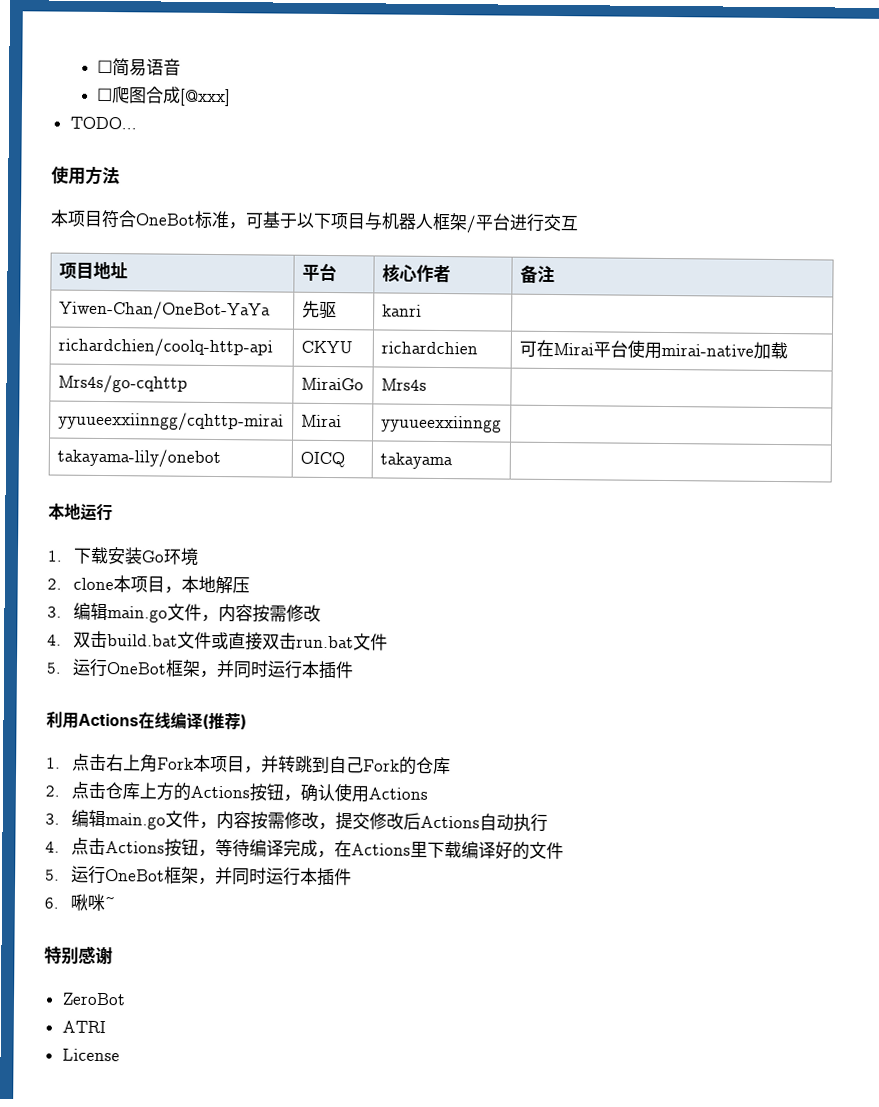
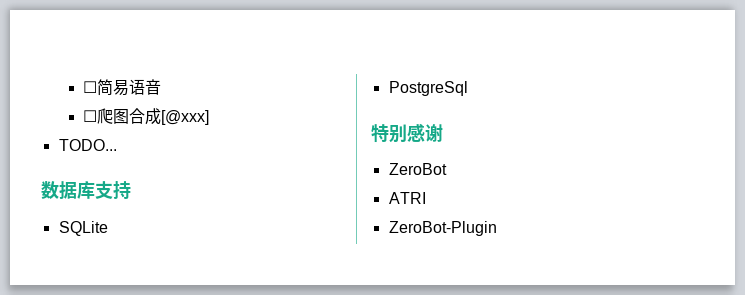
- 使用方法
- 本项目符合OneBot标准，可基于以下项目与机器人框架/平台进行交互
- 项目地址 | 平台 | 核心作者 | 备注
- Yiwen-Chan/OneBot-YaYa | 先驱 | kanri |
- richardchien/coolq-http-api | CKYU | richardchien | 可在Mirai平台使用mirai-native加载
- Mrs4s/go-cqhttp | MiraiGo | Mrs4s |
- yyuueexxiinngg/cqhttp-mirai | Mirai | yyuueexxiinngg |
- takayama-lily/onebot | OICQ | takayama |
- 本地运行
- 1.下载安装Go环境
- 2. clone本项目，本地解压
- 3.编辑main.go文件，内容按需修改
- 4.双击build.bat文件或直接双击run.bat文件
- 5.运行OneBot框架，并同时运行本插件
- 利用Actions在线编译(推荐)
- 1.点击右上角Fork本项目，并转跳到自己Fork的仓库
- 2.点击仓库上方的Actions按钮，确认使用Actions
- 3.编辑main.go文件，内容按需修改，提交修改后Actions自动执行
- 4.点击Actions按钮，等待编译完成，在Actions里下载编译好的文件
- 5.运行OneBot框架，并同时运行本插件
- 6.啾咪~
+ 数据库支持
+ SQLite
+ PostgreSql
- License
+ ZeroBot-Plugin

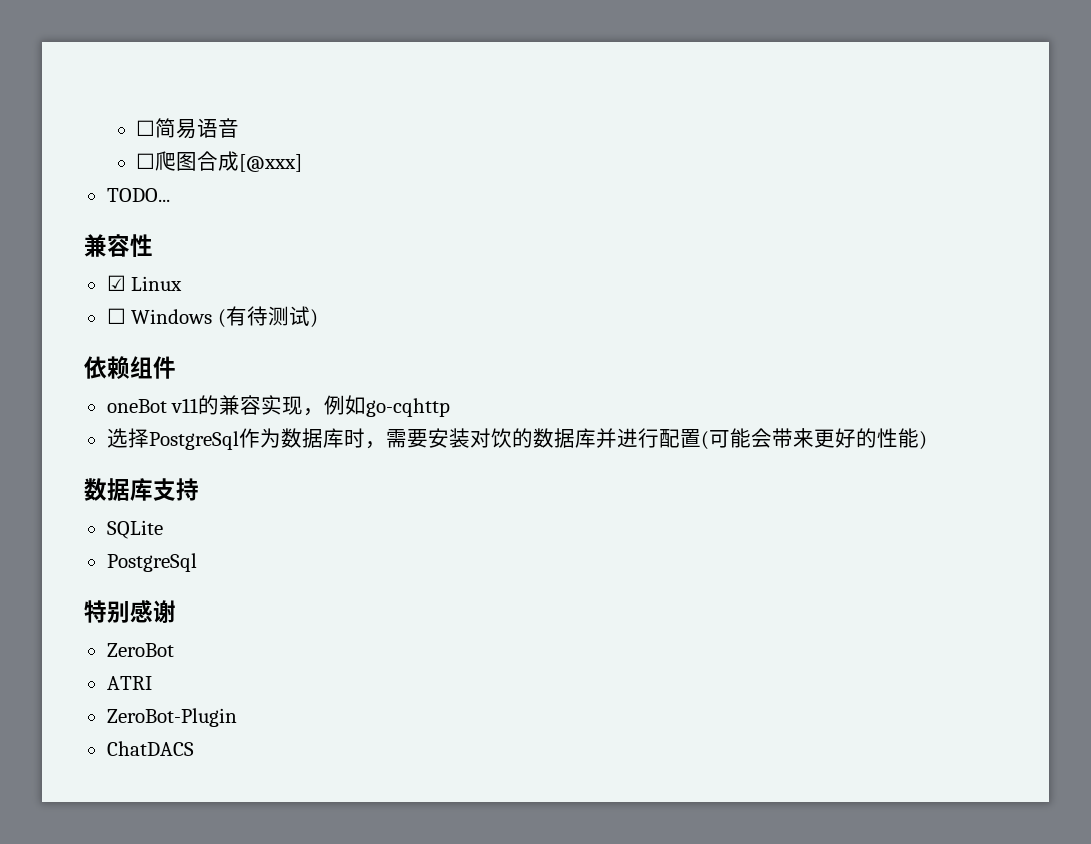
+ 兼容性
+ ☑ Linux
+ ☐ Windows (有待测试)
+ 依赖组件
+ oneBot v11的兼容实现，例如go-cqhttp
+ 选择PostgreSql作为数据库时，需要安装对饮的数据库并进行配置(可能会带来更好的性能)
+ ChatDACS

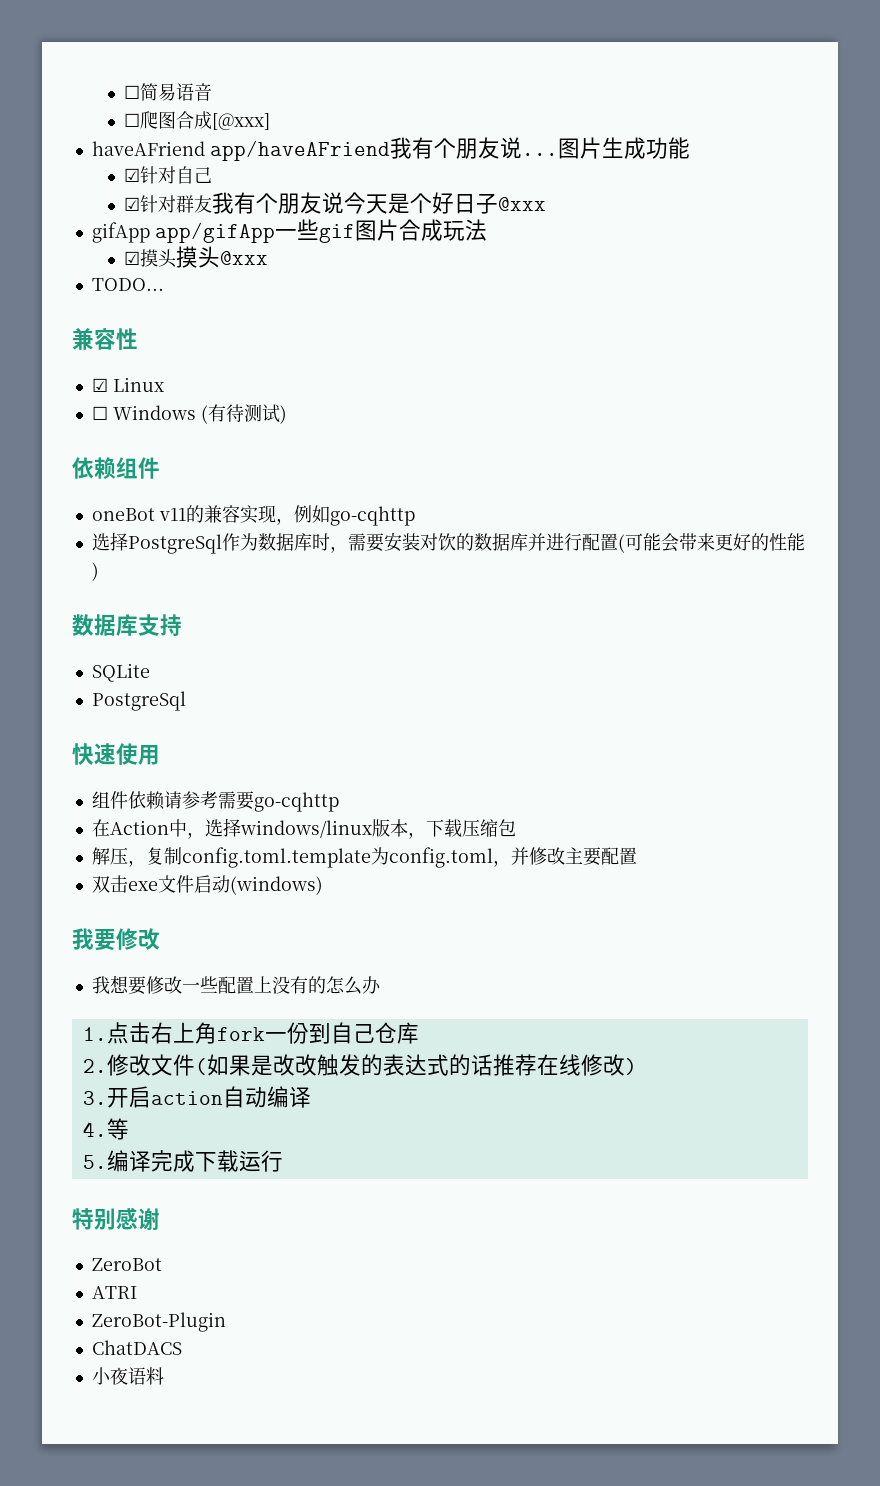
+ haveAFriend app/haveAFriend我有个朋友说...图片生成功能
+ ☑针对自己
+ ☑针对群友我有个朋友说今天是个好日子@xxx
+ gifApp app/gifApp一些gif图片合成玩法
+ ☑摸头摸头@xxx
+ 快速使用
+ 组件依赖请参考需要go-cqhttp
+ 在Action中，选择windows/linux版本，下载压缩包
+ 解压，复制config.toml.template为config.toml，并修改主要配置
+ 双击exe文件启动(windows)
+ 我要修改
+ 我想要修改一些配置上没有的怎么办
+ 1.点击右上角fork一份到自己仓库
+ 2.修改文件(如果是改改触发的表达式的话推荐在线修改)
+ 3.开启action自动编译
+ 4.等
+ 5.编译完成下载运行
+ 小夜语料

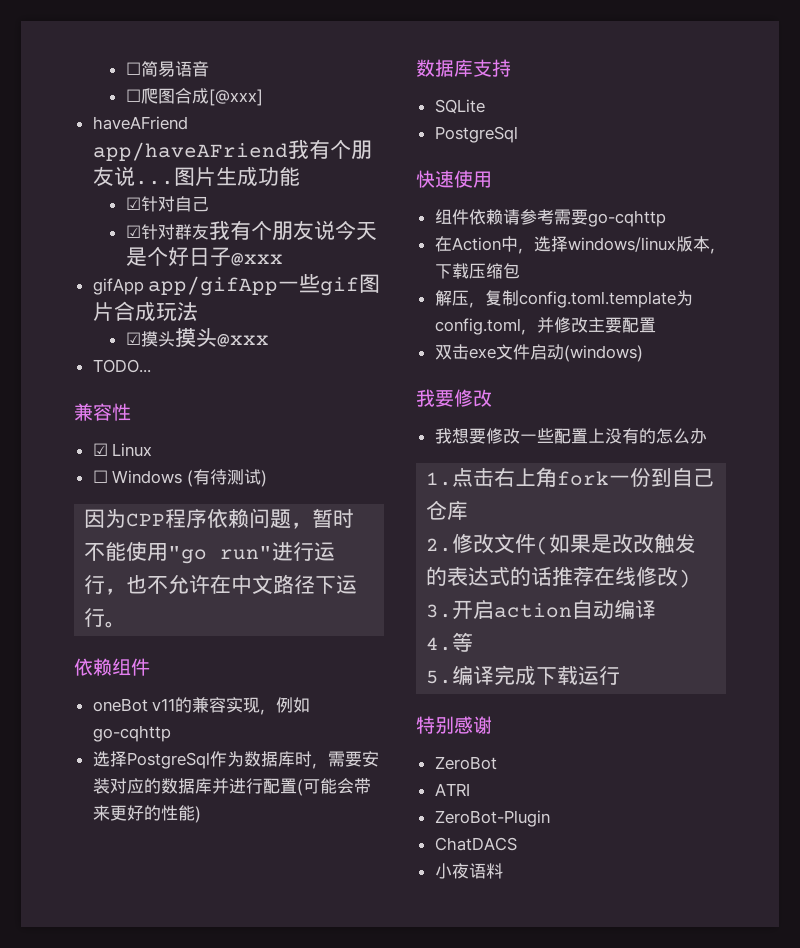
+ 因为CPP程序依赖问题，暂时不能使用"go run"进行运行，也不允许在中文路径下运行。
- 选择PostgreSql作为数据库时，需要安装对饮的数据库并进行配置(可能会带来更好的性能)
+ 选择PostgreSql作为数据库时，需要安装对应的数据库并进行配置(可能会带来更好的性能)

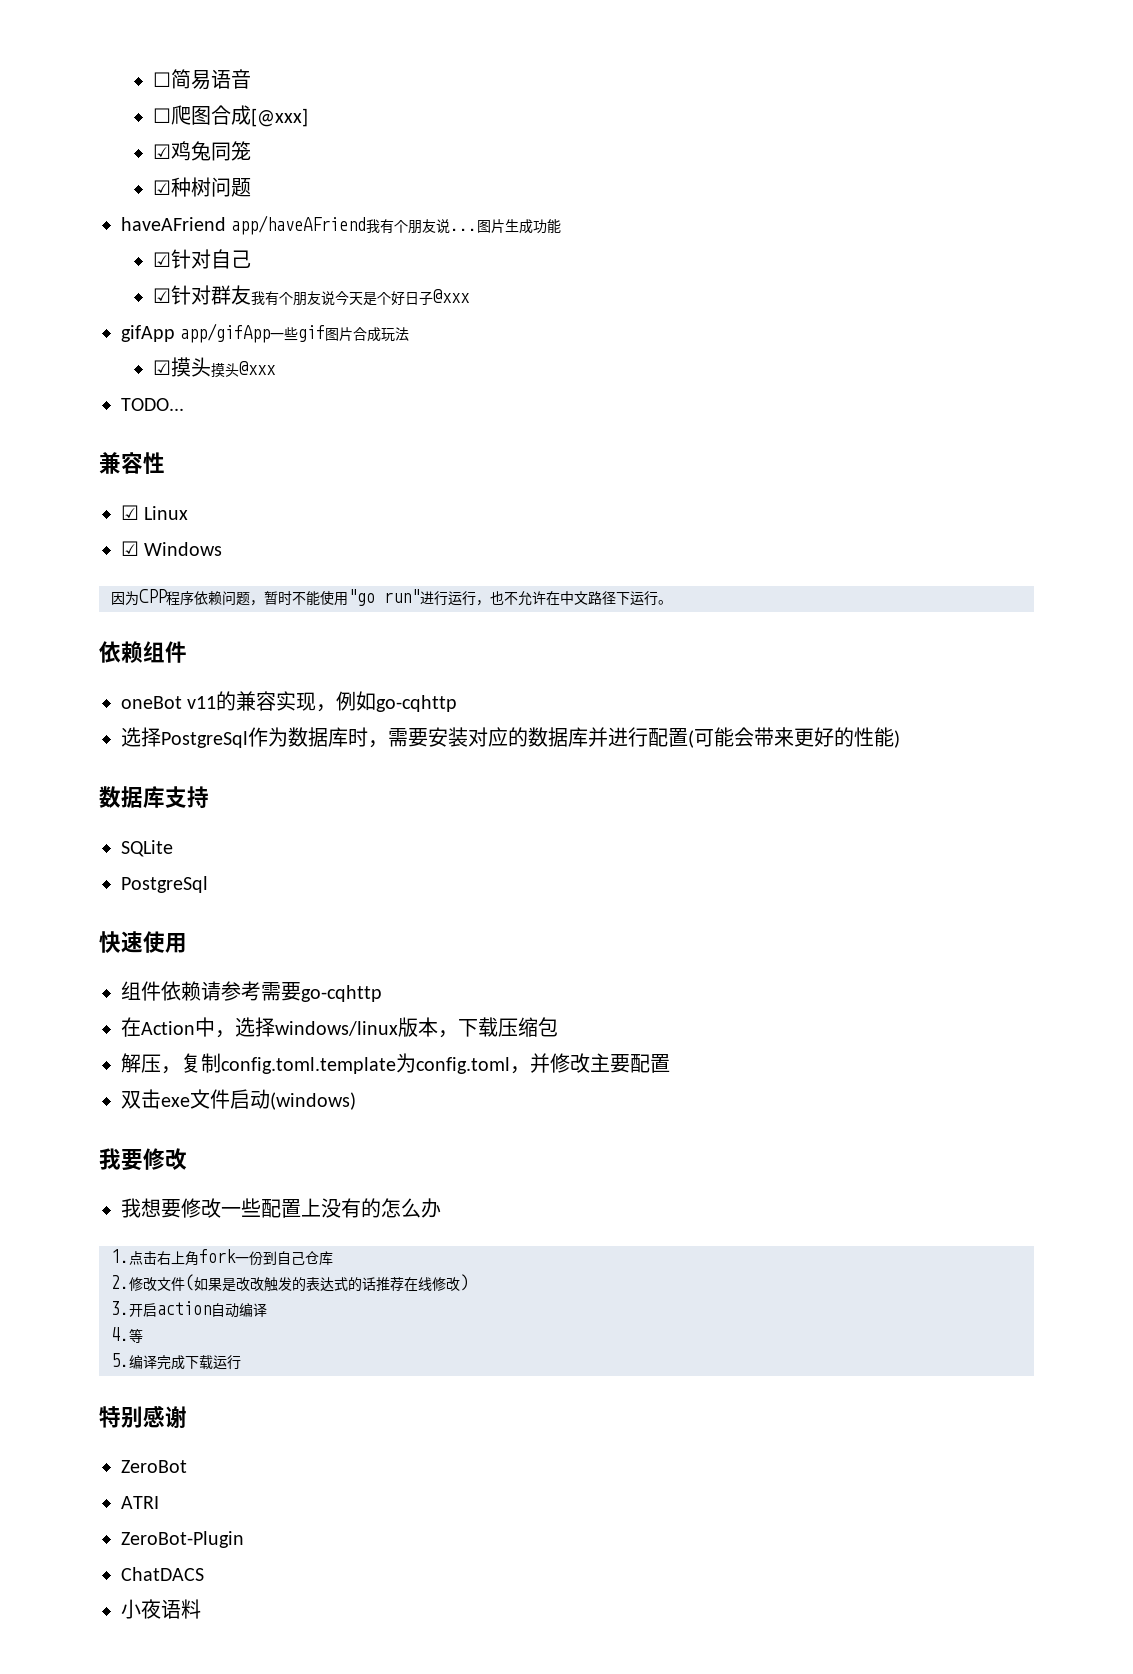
+ ☑鸡兔同笼
+ ☑种树问题
- ☐ Windows (有待测试)
+ ☑ Windows

